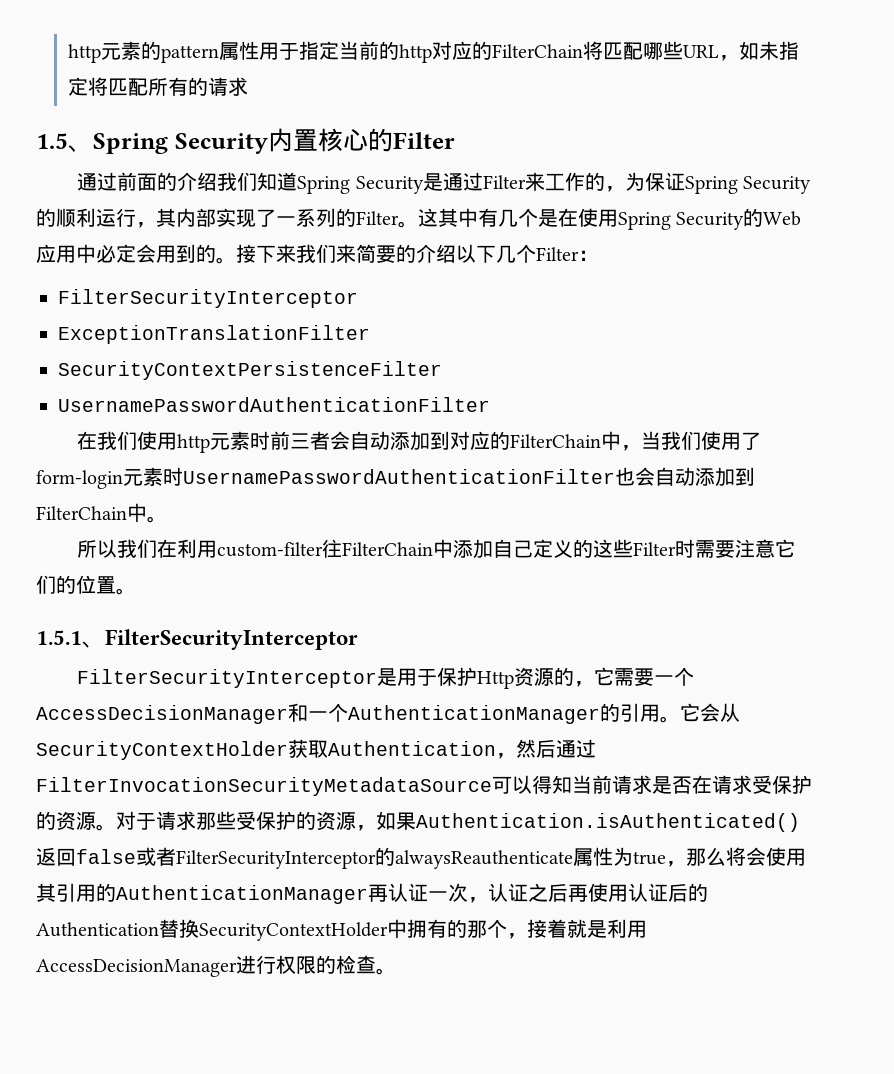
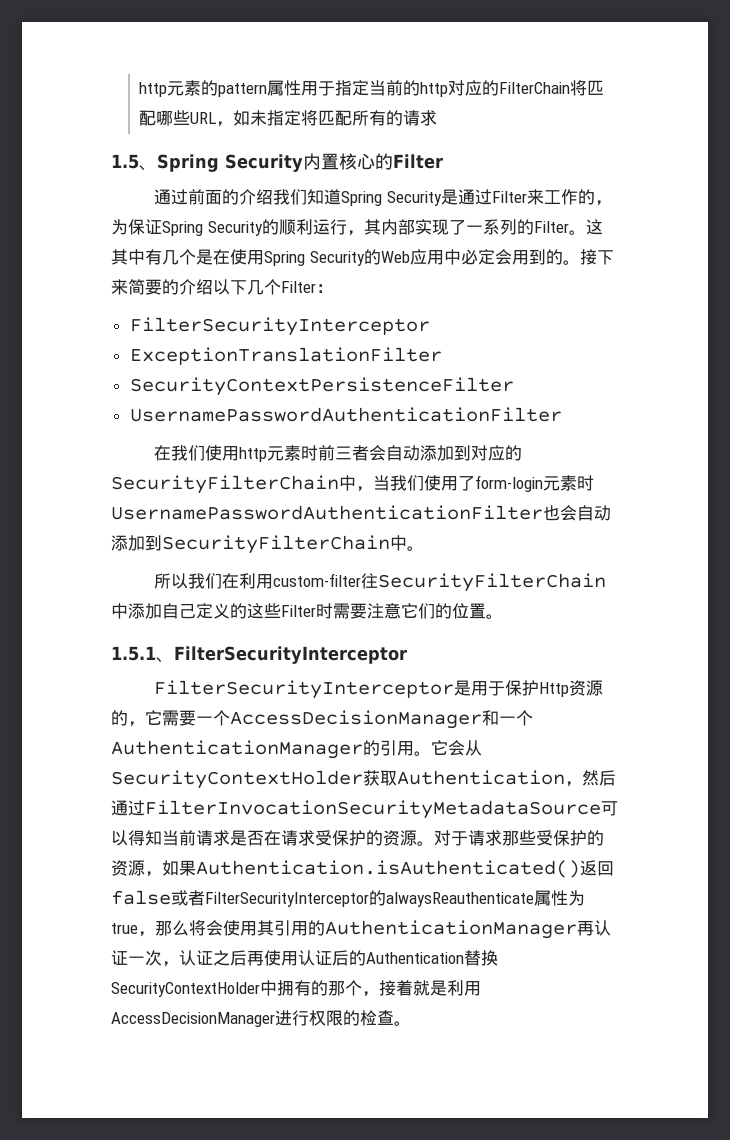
- 接下来我们来简要的介绍以下几个Filter：
+ 接下来简要的介绍以下几个Filter：
- 在我们使用http元素时前三者会自动添加到对应的FilterChain中，当我们使用了form-login元素时UsernamePasswordAuthenticationFilter也会自动添加到FilterChain中。
+ 在我们使用http元素时前三者会自动添加到对应的SecurityFilterChain中，当我们使用了form-login元素时UsernamePasswordAuthenticationFilter也会自动添加到SecurityFilterChain中。
- 所以我们在利用custom-filter往FilterChain中添加自己定义的这些Filter时需要注意它们的位置。
+ 所以我们在利用custom-filter往SecurityFilterChain中添加自己定义的这些Filter时需要注意它们的位置。

